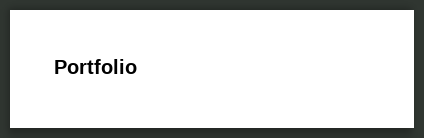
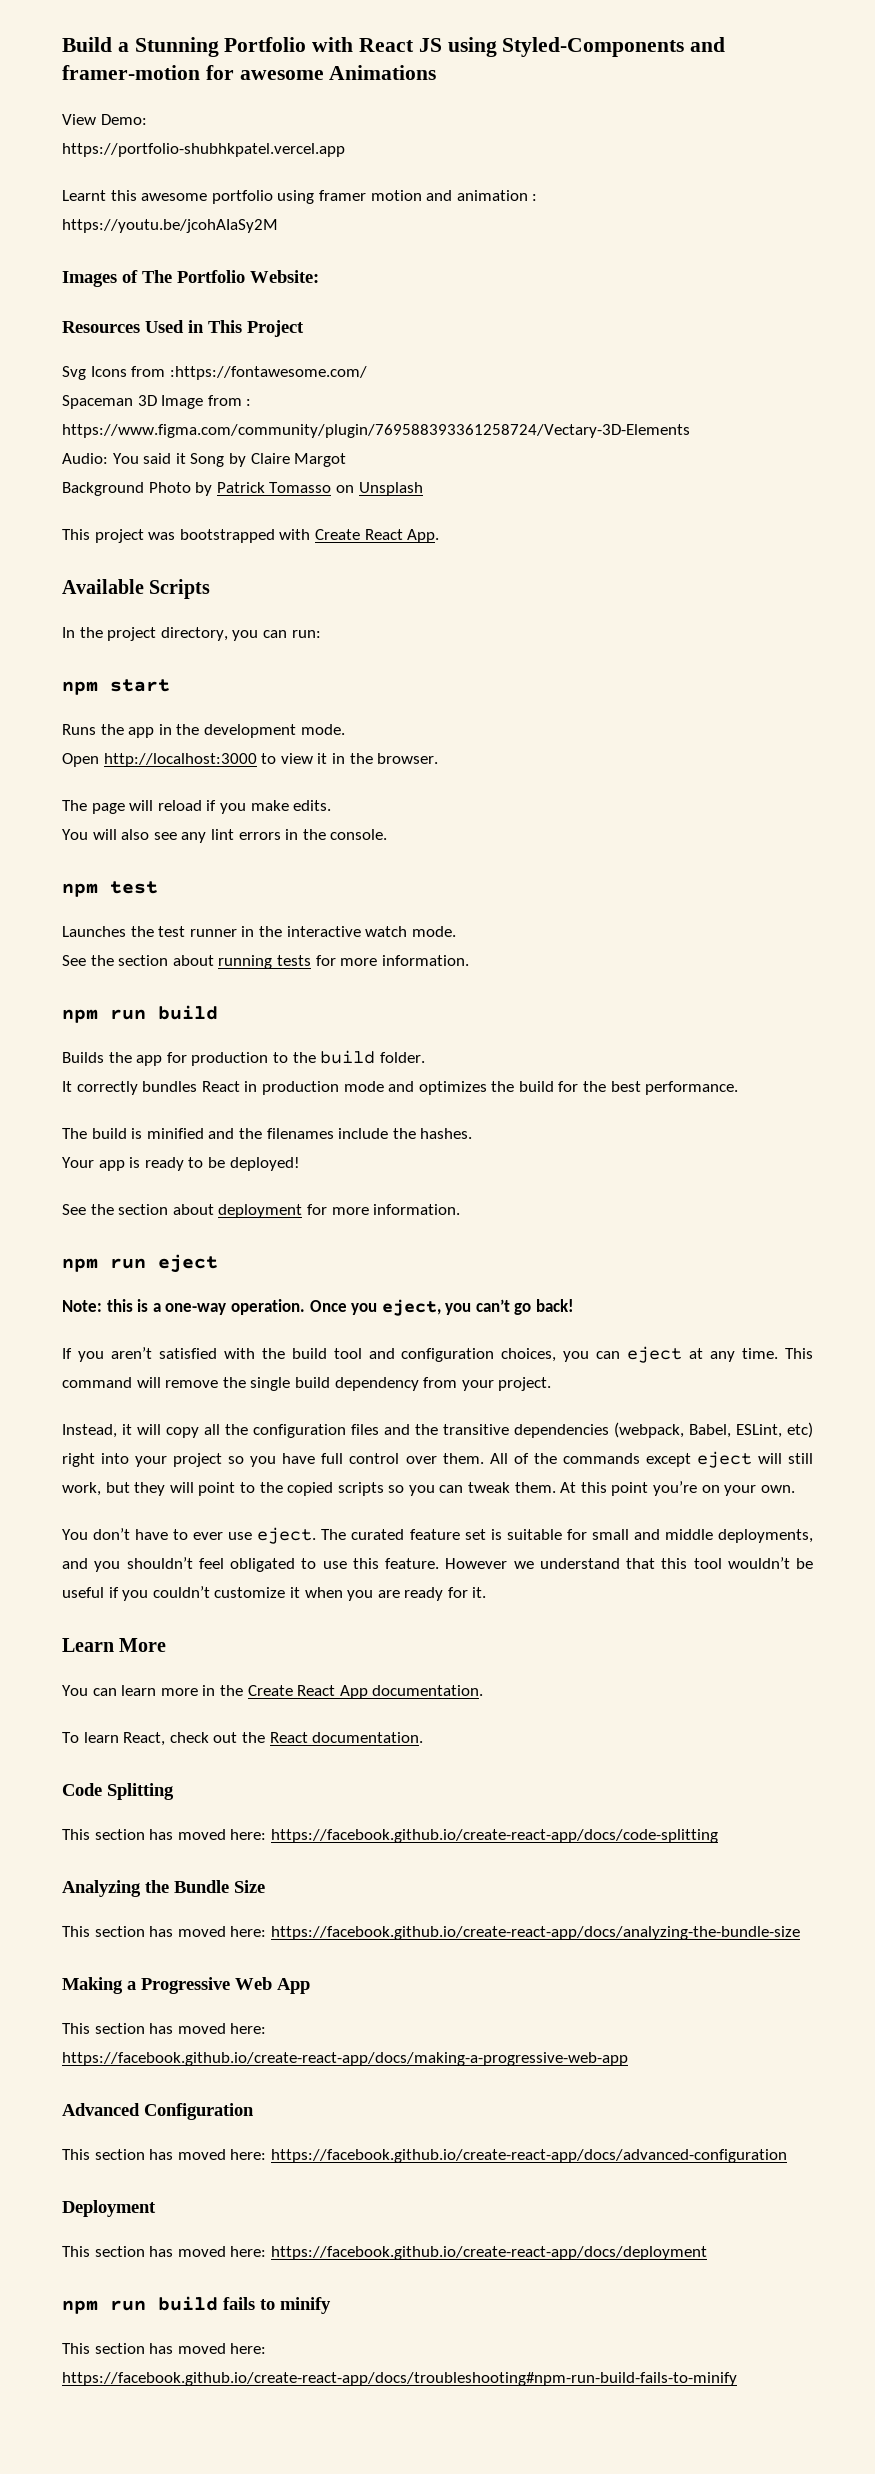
- Portfolio
+ Build a Stunning Portfolio with React JS using Styled-Components and framer-motion for awesome Animations
+ View Demo:
+ https://portfolio-shubhkpatel.vercel.app
+ Learnt this awesome portfolio using framer motion and animation :
+ https://youtu.be/jcohAIaSy2M
+ Images of The Portfolio Website:
+ Resources Used in This Project
+ Svg Icons from :https://fontawesome.com/
+ Spaceman 3D Image from : https://www.figma.com/community/plugin/769588393361258724/Vectary-3D-Elements
+ Audio: You said it Song by Claire Margot
+ Background Photo by Patrick Tomasso on Unsplash
+ This project was bootstrapped with Create React App.
+ Available Scripts
+ In the project directory, you can run:
+ npm start
+ Runs the app in the development mode.
+ Open http://localhost:3000 to view it in the browser.
+ The page will reload if you make edits.
+ You will also see any lint errors in the console.
+ npm test
+ Launches the test runner in the interactive watch mode.
+ See the section about running tests for more information.
+ npm run build
+ Builds the app for production to the build folder.
+ It correctly bundles React in production mode and optimizes the build for the best performance.
+ The build is minified and the filenames include the hashes.
+ Your app is ready to be deployed!
+ See the section about deployment for more information.
+ npm run eject
+ Note: this is a one-way operation. Once you eject, you can’t go back!
+ If you aren’t satisfied with the build tool and configuration choices, you can eject at any time. This command will remove the single build dependency from your project.
+ Instead, it will copy all the configuration files and the transitive dependencies (webpack, Babel, ESLint, etc) right into your project so you have full control over them. All of the commands except eject will still work, but they will point to the copied scripts so you can tweak them. At this point you’re on your own.
+ You don’t have to ever use eject. The curated feature set is suitable for small and middle deployments, and you shouldn’t feel obligated to use this feature. However we understand that this tool wouldn’t be useful if you couldn’t customize it when you are ready for it.
+ Learn More
+ You can learn more in the Create React App documentation.
+ To learn React, check out the React documentation.
+ Code Splitting
+ This section has moved here: https://facebook.github.io/create-react-app/docs/code-splitting
+ Analyzing the Bundle Size
+ This section has moved here: https://facebook.github.io/create-react-app/docs/analyzing-the-bundle-size
+ Making a Progressive Web App
+ This section has moved here: https://facebook.github.io/create-react-app/docs/making-a-progressive-web-app
+ Advanced Configuration
+ This section has moved here: https://facebook.github.io/create-react-app/docs/advanced-configuration
+ Deployment
+ This section has moved here: https://facebook.github.io/create-react-app/docs/deployment
+ npm run build fails to minify
+ This section has moved here: https://facebook.github.io/create-react-app/docs/troubleshooting#npm-run-build-fails-to-minify

